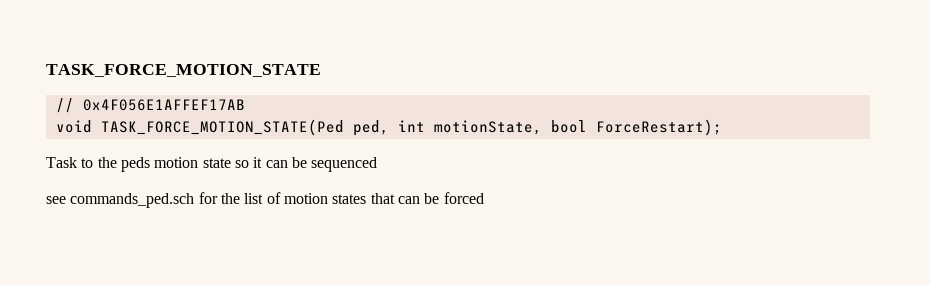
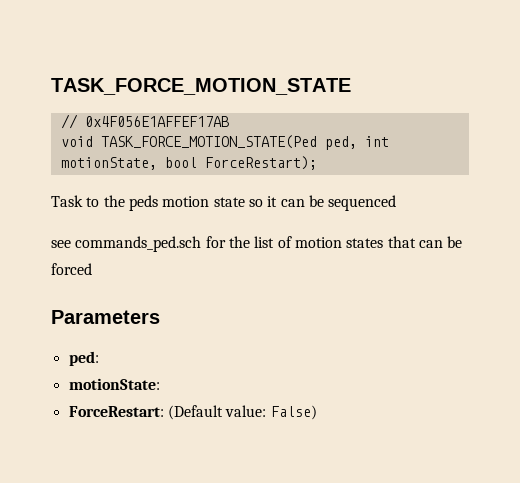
+ Parameters
+ ped:
+ motionState:
+ ForceRestart: (Default value: False)

